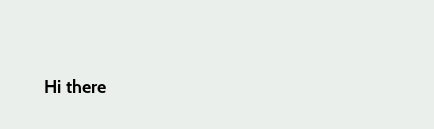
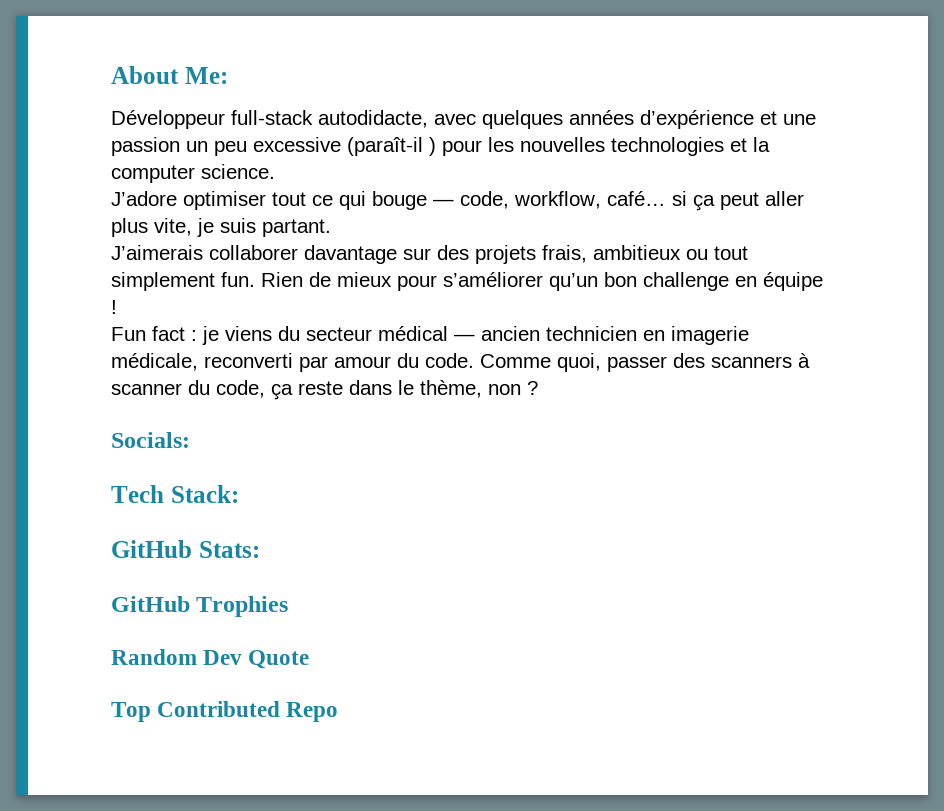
- Hi there
+ About Me:
+ Développeur full-stack autodidacte, avec quelques années d’expérience et une passion un peu excessive (paraît-il ) pour les nouvelles technologies et la computer science.
+ J’adore optimiser tout ce qui bouge — code, workflow, café… si ça peut aller plus vite, je suis partant.
+ J’aimerais collaborer davantage sur des projets frais, ambitieux ou tout simplement fun. Rien de mieux pour s’améliorer qu’un bon challenge en équipe !
+ Fun fact : je viens du secteur médical — ancien technicien en imagerie médicale, reconverti par amour du code. Comme quoi, passer des scanners à scanner du code, ça reste dans le thème, non ?
+ Socials:
+ Tech Stack:
+ GitHub Stats:
+ GitHub Trophies
+ Random Dev Quote
+ Top Contributed Repo

